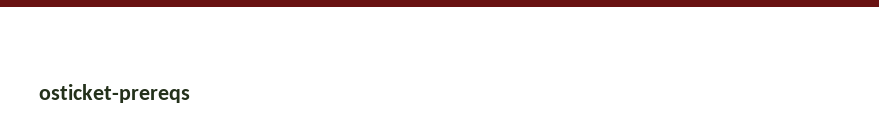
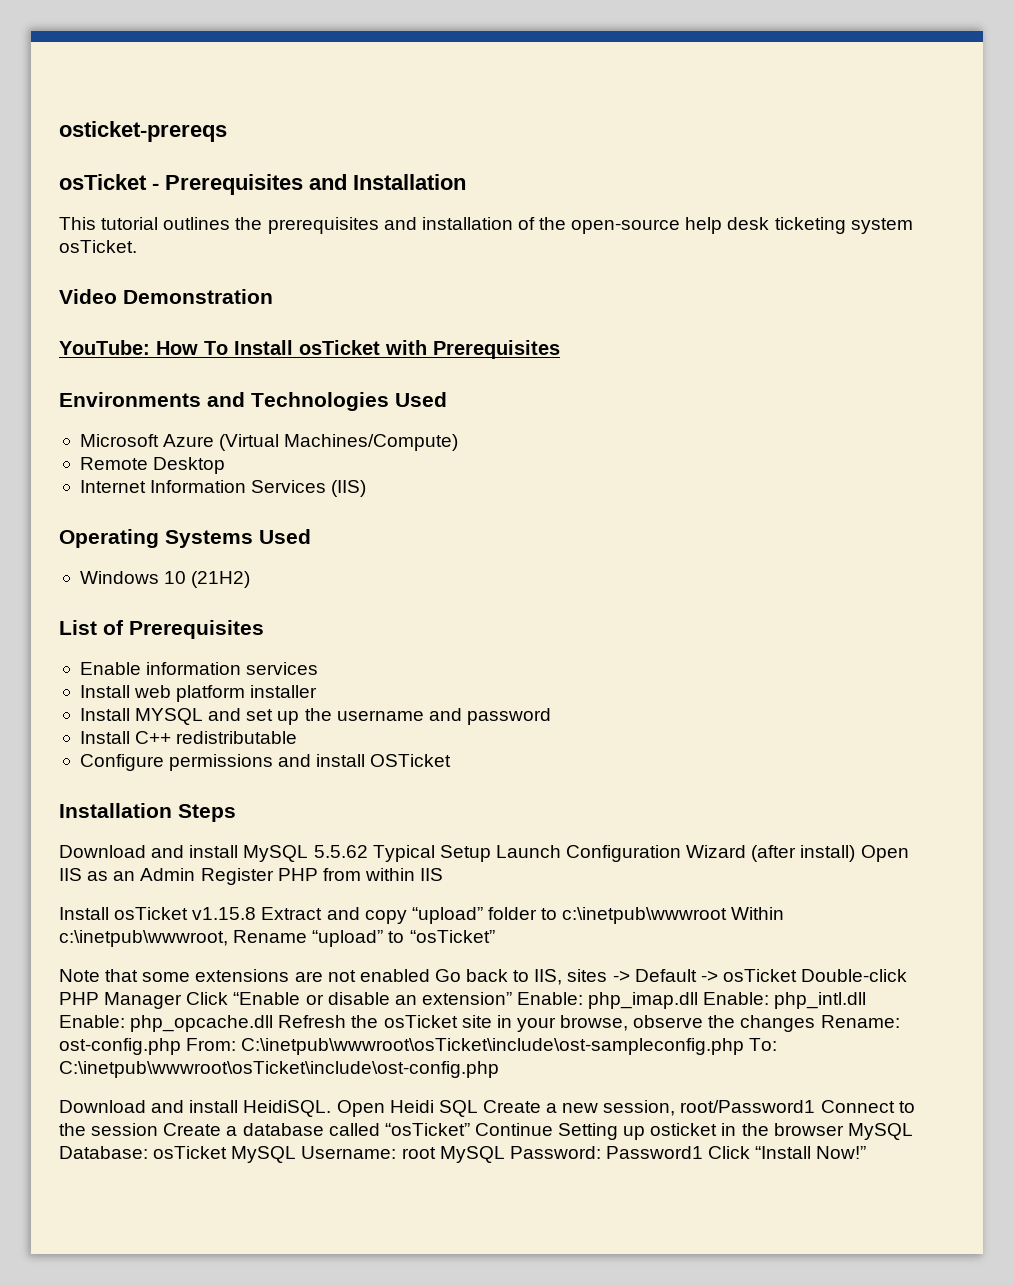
+ osTicket - Prerequisites and Installation
+ This tutorial outlines the prerequisites and installation of the open-source help desk ticketing system osTicket.
+ Video Demonstration
+ YouTube: How To Install osTicket with Prerequisites
+ Environments and Technologies Used
+ Microsoft Azure (Virtual Machines/Compute)
+ Remote Desktop
+ Internet Information Services (IIS)
+ Operating Systems Used
+ Windows 10 (21H2)
+ List of Prerequisites
+ Enable information services
+ Install web platform installer
+ Install MYSQL and set up the username and password
+ Install C++ redistributable
+ Configure permissions and install OSTicket
+ Installation Steps
+ Download and install MySQL 5.5.62 Typical Setup Launch Configuration Wizard (after install) Open IIS as an Admin Register PHP from within IIS
+ Install osTicket v1.15.8 Extract and copy “upload” folder to c:\inetpub\wwwroot Within c:\inetpub\wwwroot, Rename “upload” to “osTicket”
+ Note that some extensions are not enabled Go back to IIS, sites -> Default -> osTicket Double-click PHP Manager Click “Enable or disable an extension” Enable: php_imap.dll Enable: php_intl.dll Enable: php_opcache.dll Refresh the osTicket site in your browse, observe the changes Rename: ost-config.php From: C:\inetpub\wwwroot\osTicket\include\ost-sampleconfig.php To: C:\inetpub\wwwroot\osTicket\include\ost-config.php
+ Download and install HeidiSQL. Open Heidi SQL Create a new session, root/Password1 Connect to the session Create a database called “osTicket” Continue Setting up osticket in the browser MySQL Database: osTicket MySQL Username: root MySQL Password: Password1 Click “Install Now!”

